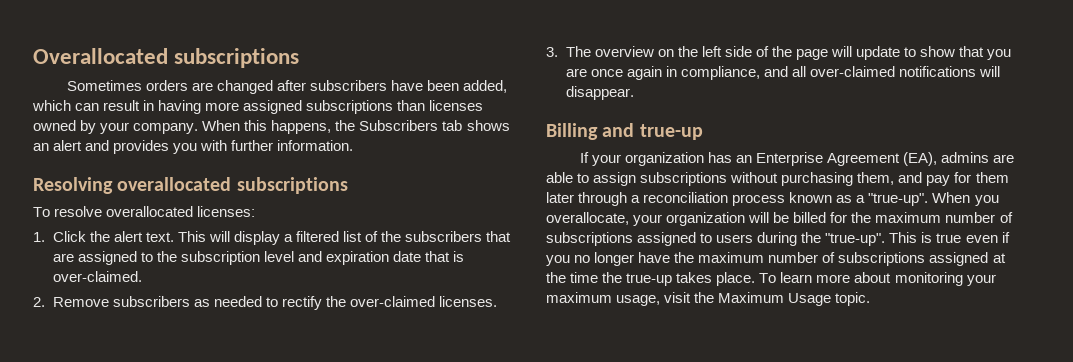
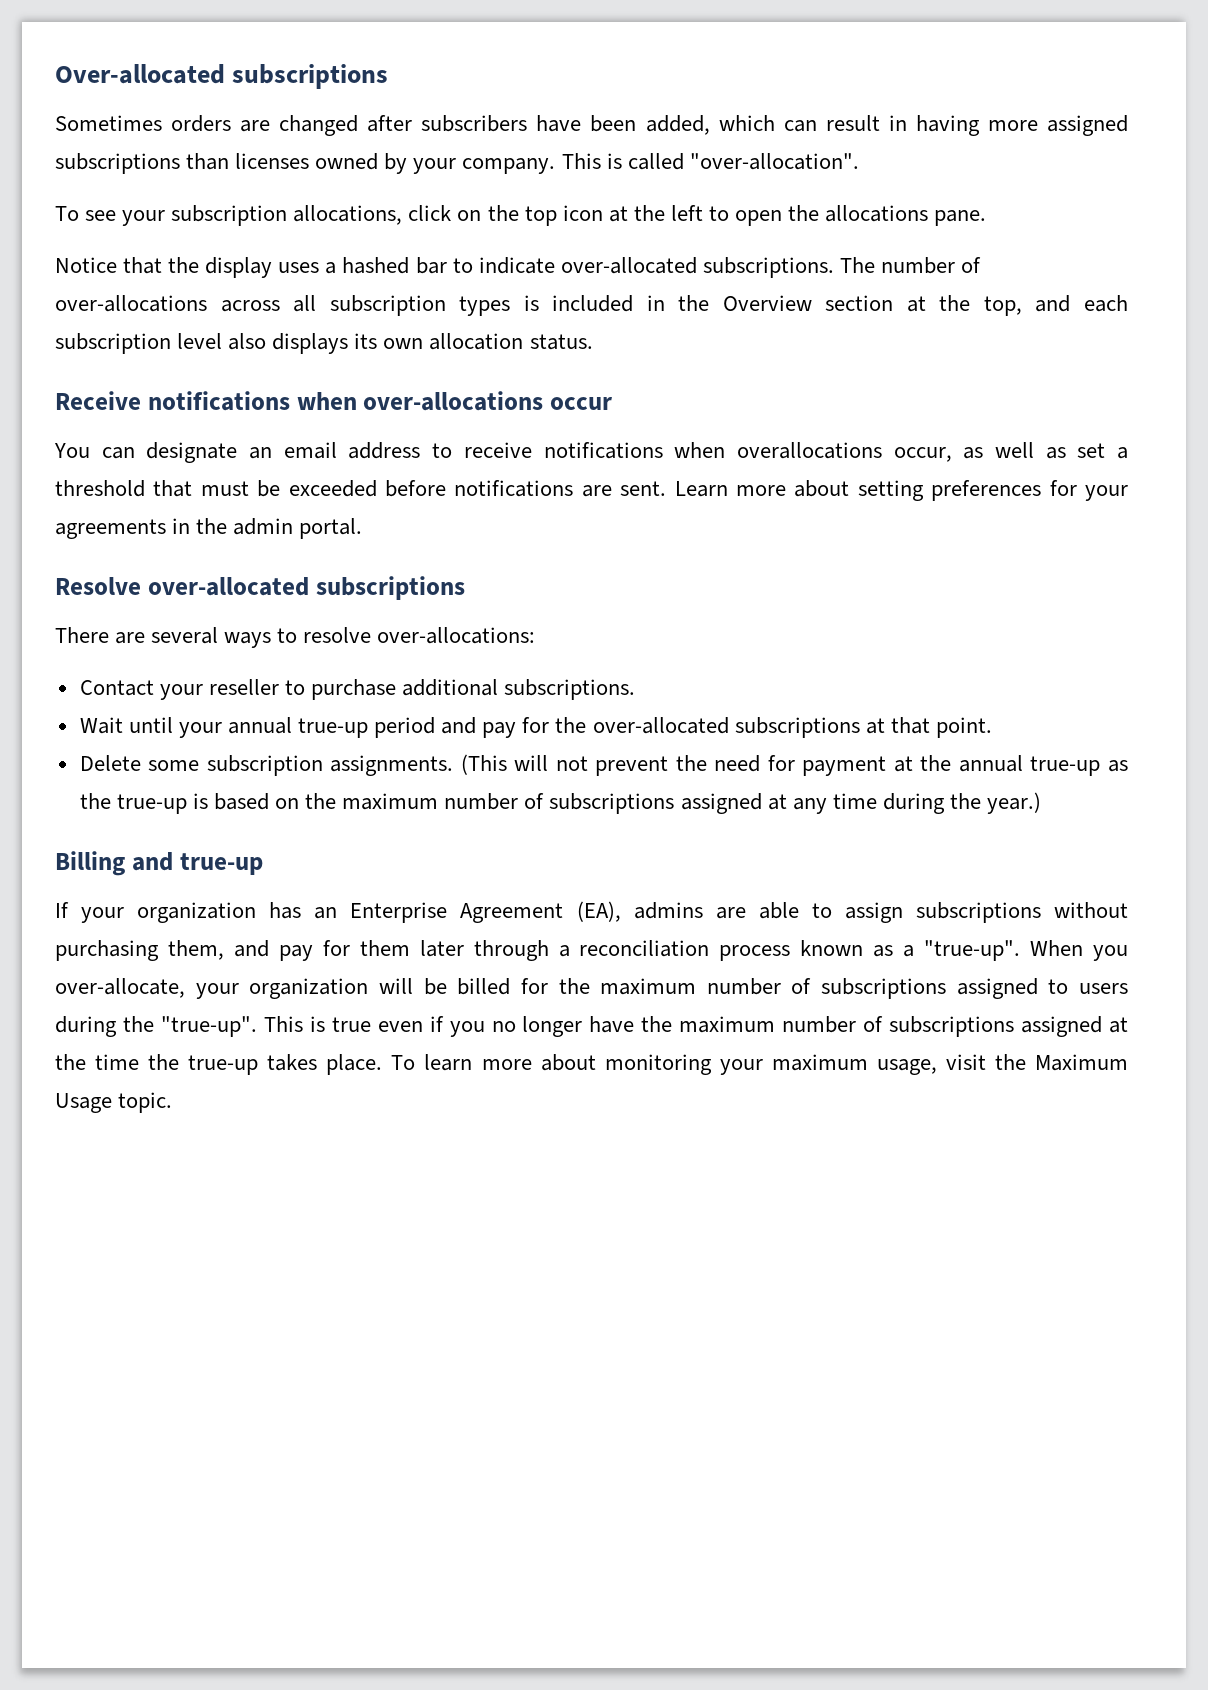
- Overallocated subscriptions
+ Over-allocated subscriptions
- When this happens, the Subscribers tab shows an alert and provides you with further information.
- Resolving overallocated subscriptions
- To resolve overallocated licenses:
- 1. Click the alert text. This will display a filtered list of the subscribers that are assigned to the subscription level and expiration date that is over-claimed.
- 2. Remove subscribers as needed to rectify the over-claimed licenses.
- 3. The overview on the left side of the page will update to show that you are once again in compliance, and all over-claimed notifications will disappear.
+ This is called "over-allocation".
+ To see your subscription allocations, click on the top icon at the left to open the allocations pane.
+ Notice that the display uses a hashed bar to indicate over-allocated subscriptions. The number of over-allocations across all subscription types is included in the Overview section at the top, and each subscription level also displays its own allocation status.
+ Receive notifications when over-allocations occur
+ You can designate an email address to receive notifications when overallocations occur, as well as set a threshold that must be exceeded before notifications are sent. Learn more about setting preferences for your agreements in the admin portal.
+ Resolve over-allocated subscriptions
+ There are several ways to resolve over-allocations:
+ Contact your reseller to purchase additional subscriptions.
+ Wait until your annual true-up period and pay for the over-allocated subscriptions at that point.
+ Delete some subscription assignments. (This will not prevent the need for payment at the annual true-up as the true-up is based on the maximum number of subscriptions assigned at any time during the year.)
- When you overallocate, your organization will be billed for the maximum number of subscriptions assigned to users during the "true-up".
+ When you over-allocate, your organization will be billed for the maximum number of subscriptions assigned to users during the "true-up".

